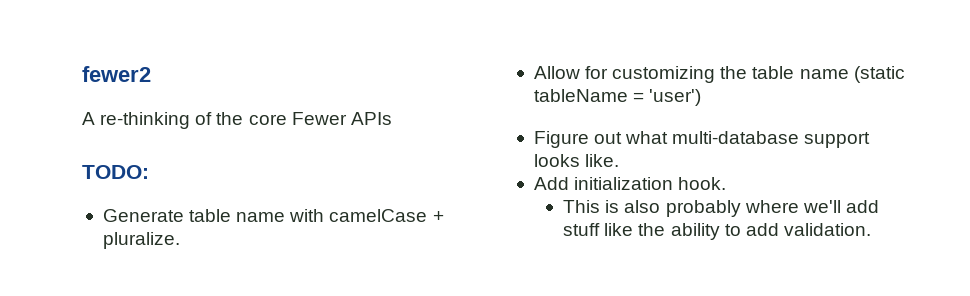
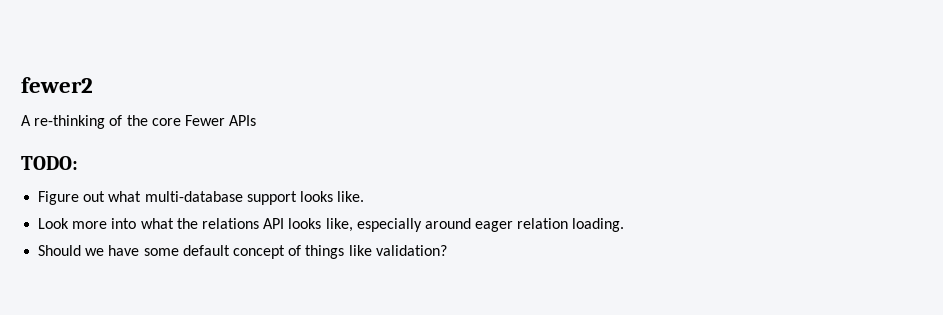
- Generate table name with camelCase + pluralize.
- Allow for customizing the table name (static tableName = 'user')
- Add initialization hook.
- This is also probably where we'll add stuff like the ability to add validation.
+ Look more into what the relations API looks like, especially around eager relation loading.
+ Should we have some default concept of things like validation?

